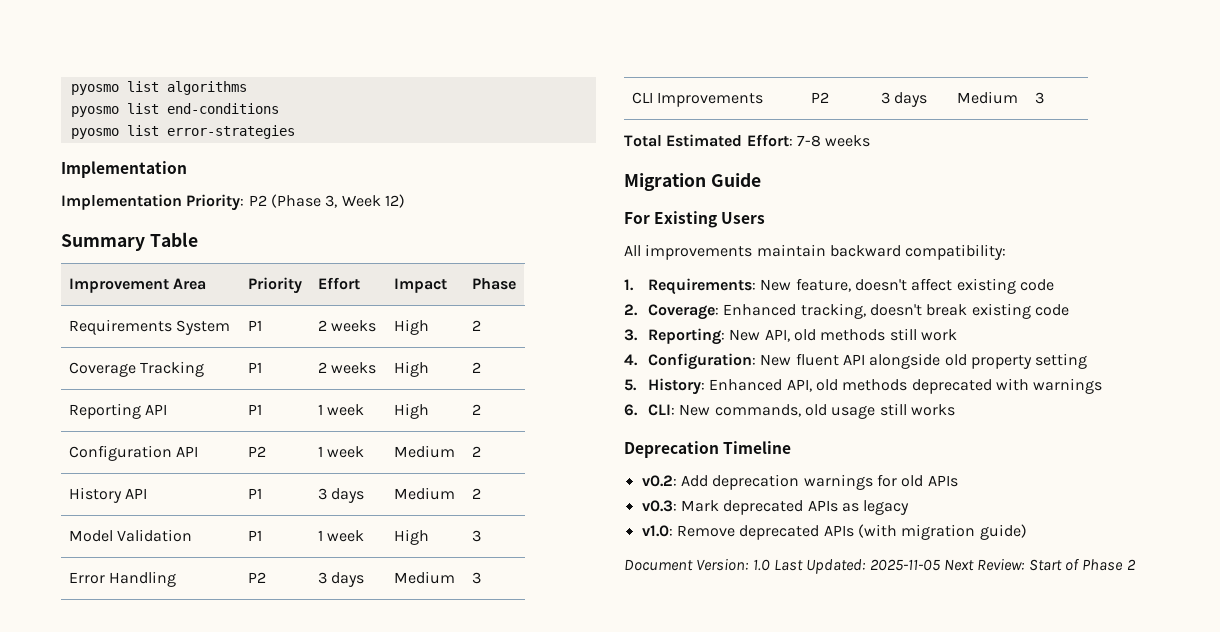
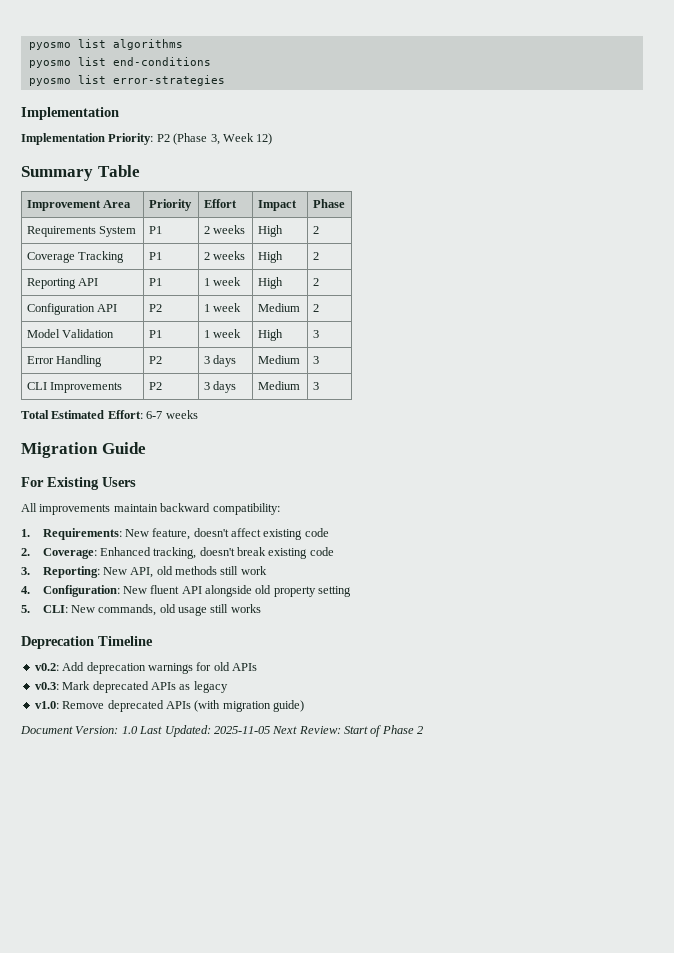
- History API | P1 | 3 days | Medium | 2
- Total Estimated Effort: 7-8 weeks
+ Total Estimated Effort: 6-7 weeks
- 5. History: Enhanced API, old methods deprecated with warnings
- 6. CLI: New commands, old usage still works
+ 5. CLI: New commands, old usage still works

